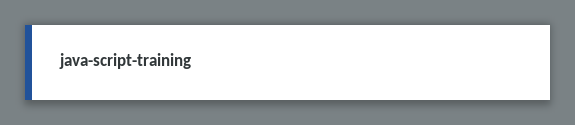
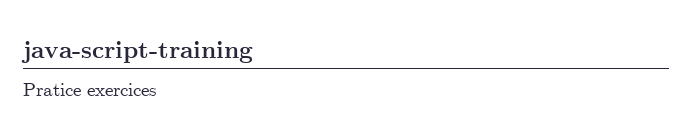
+ Pratice exercices

